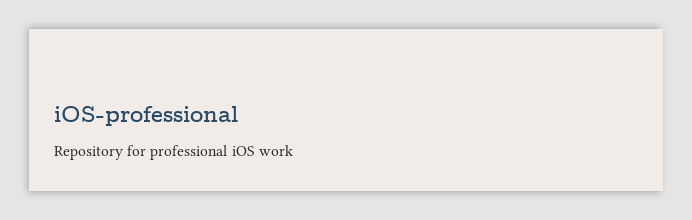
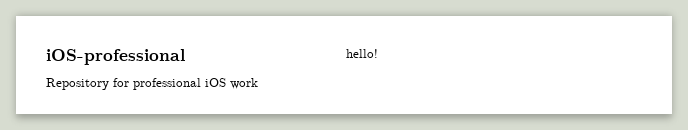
+ hello!

